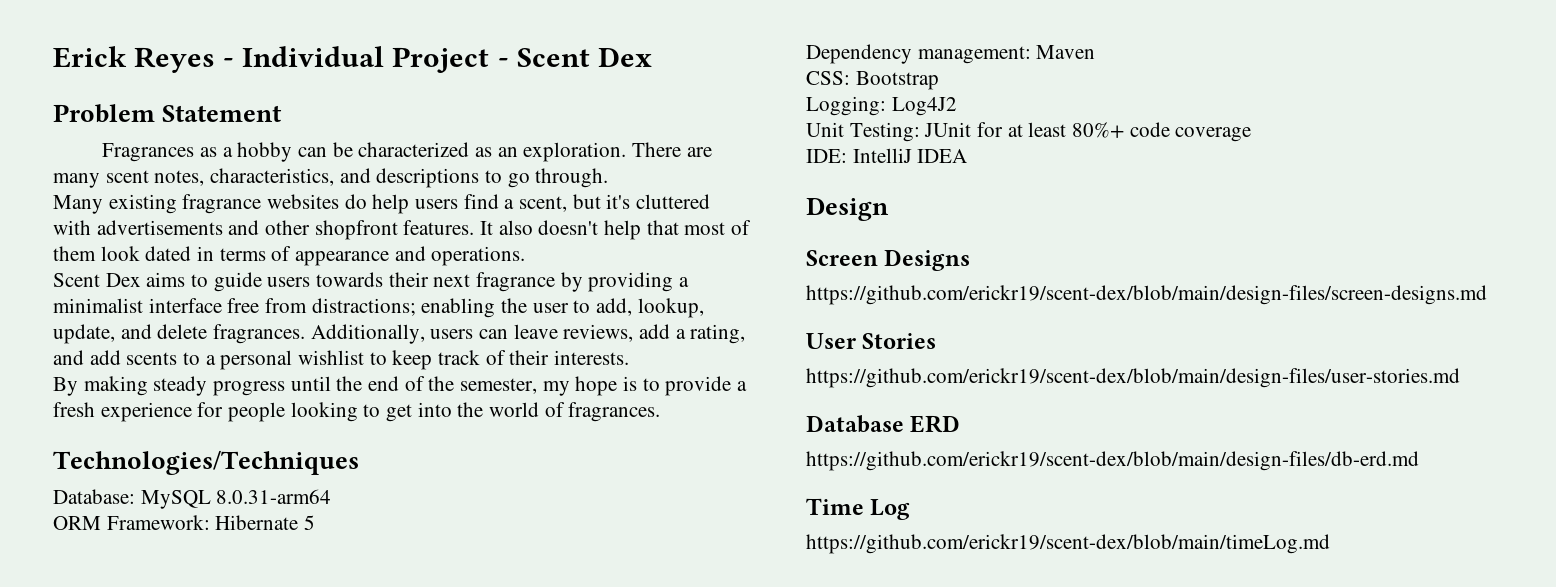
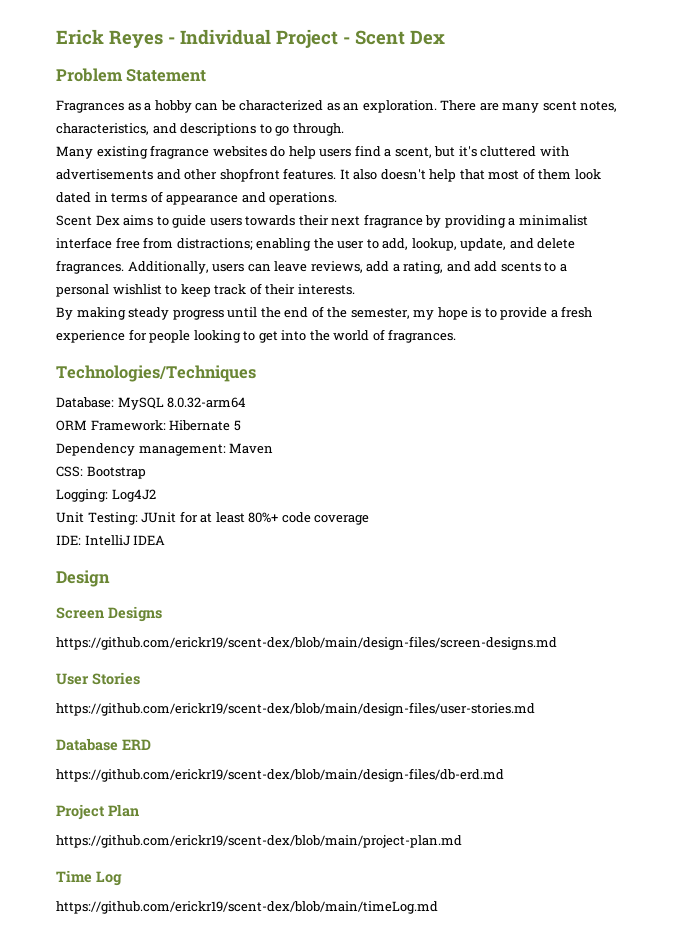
- Database: MySQL 8.0.31-arm64
+ Database: MySQL 8.0.32-arm64
+ Project Plan
+ https://github.com/erickr19/scent-dex/blob/main/project-plan.md

